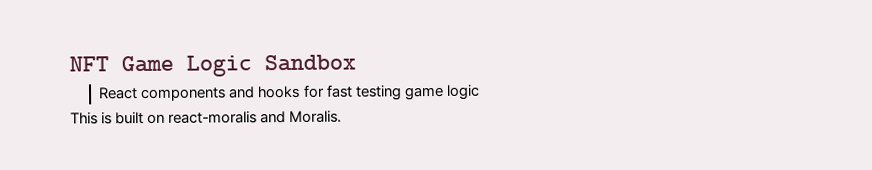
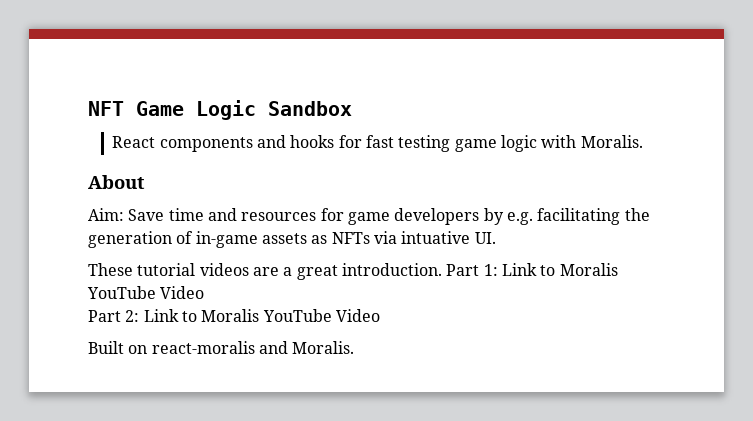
- React components and hooks for fast testing game logic
- This is built on react-moralis and Moralis.
+ React components and hooks for fast testing game logic with Moralis.
+ About
+ Aim: Save time and resources for game developers by e.g. facilitating the generation of in-game assets as NFTs via intuative UI.
+ These tutorial videos are a great introduction. Part 1: Link to Moralis YouTube Video
+ Part 2: Link to Moralis YouTube Video
+ Built on react-moralis and Moralis.

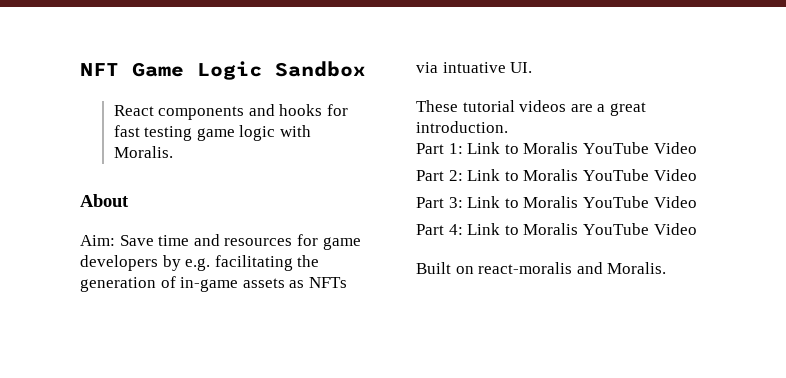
- These tutorial videos are a great introduction. Part 1: Link to Moralis YouTube Video
+ These tutorial videos are a great introduction.
+ Part 1: Link to Moralis YouTube Video
+ Part 3: Link to Moralis YouTube Video
+ Part 4: Link to Moralis YouTube Video

